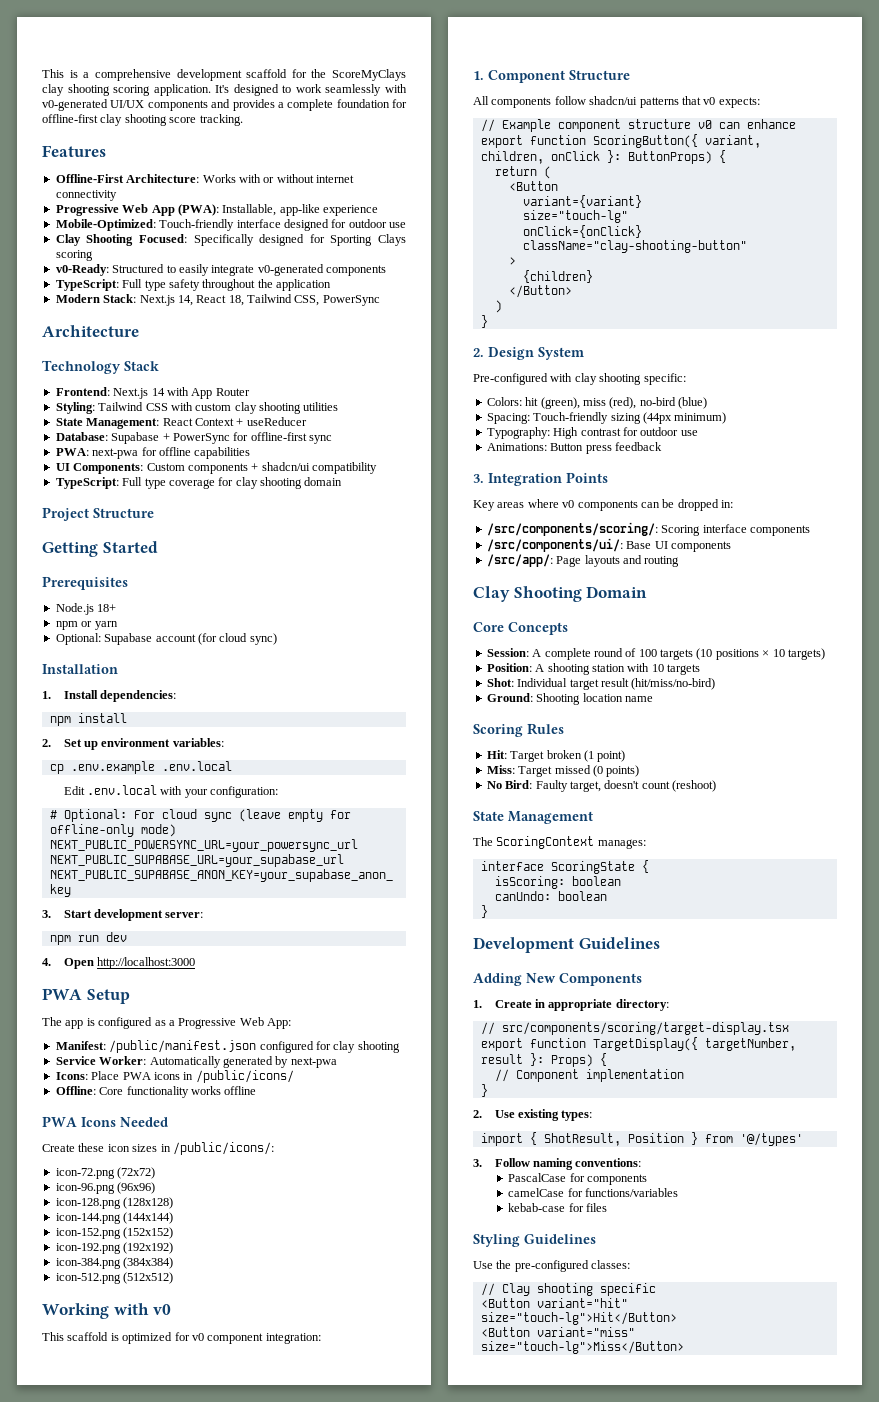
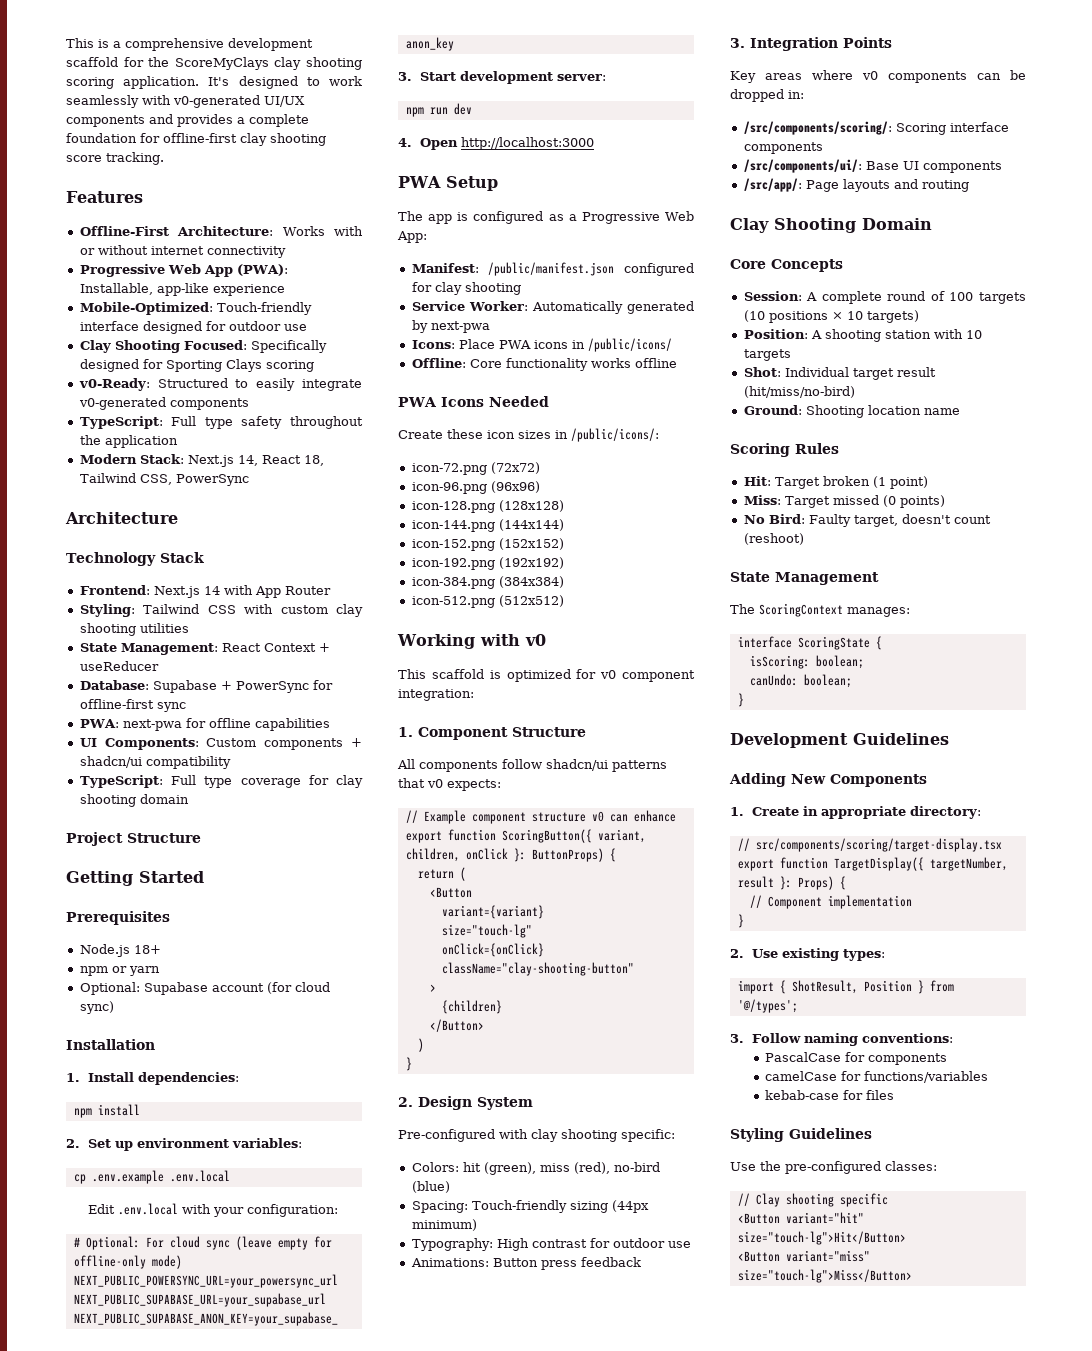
- isScoring: boolean
+ isScoring: boolean;
- canUndo: boolean
+ canUndo: boolean;
- import { ShotResult, Position } from '@/types'
+ import { ShotResult, Position } from '@/types';

